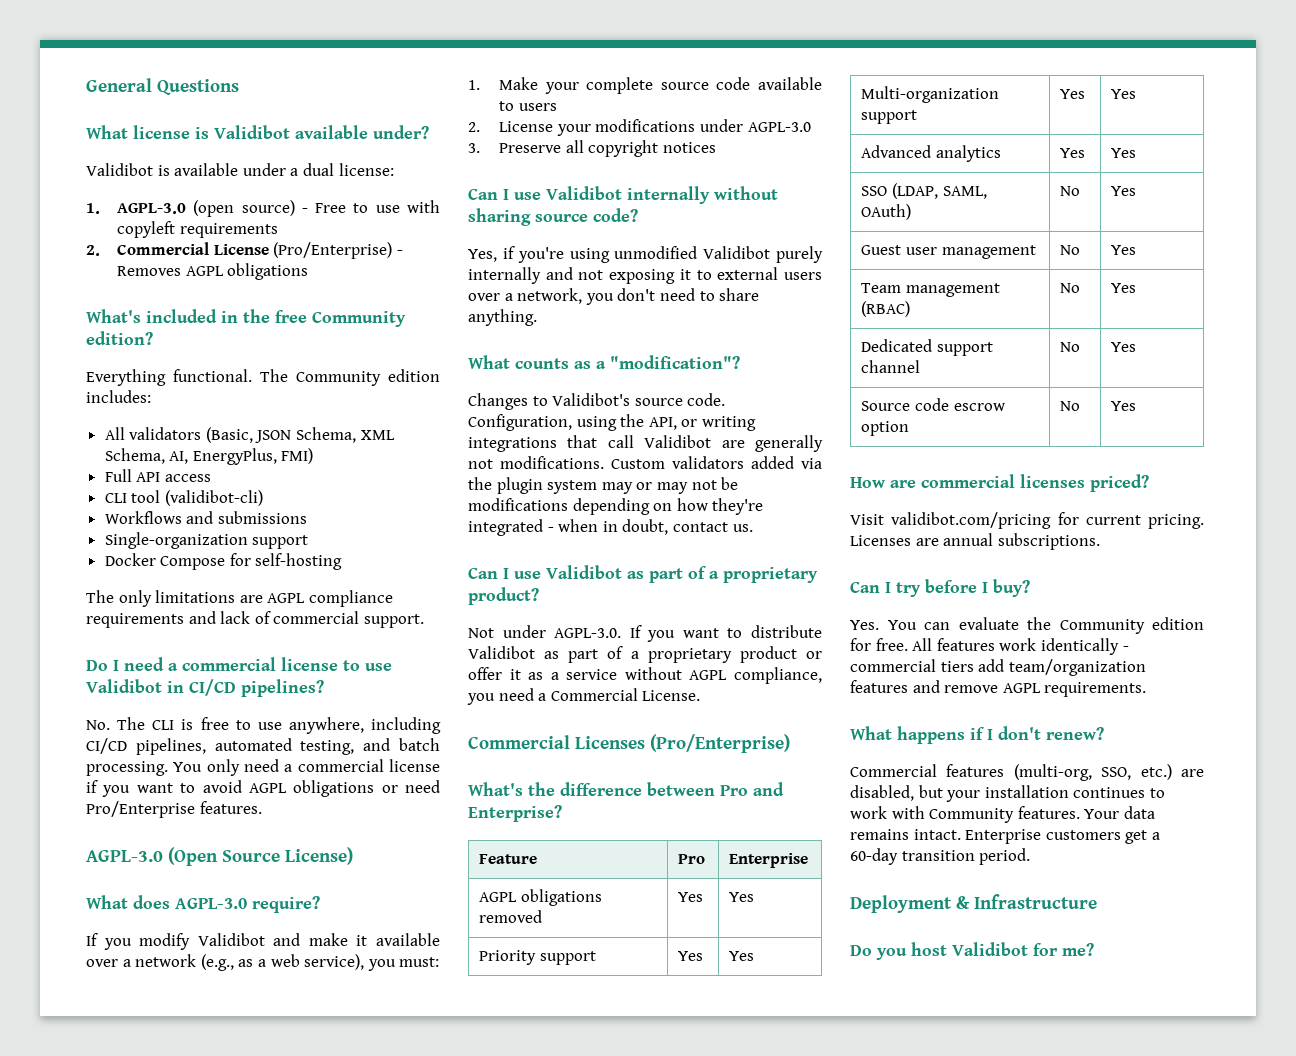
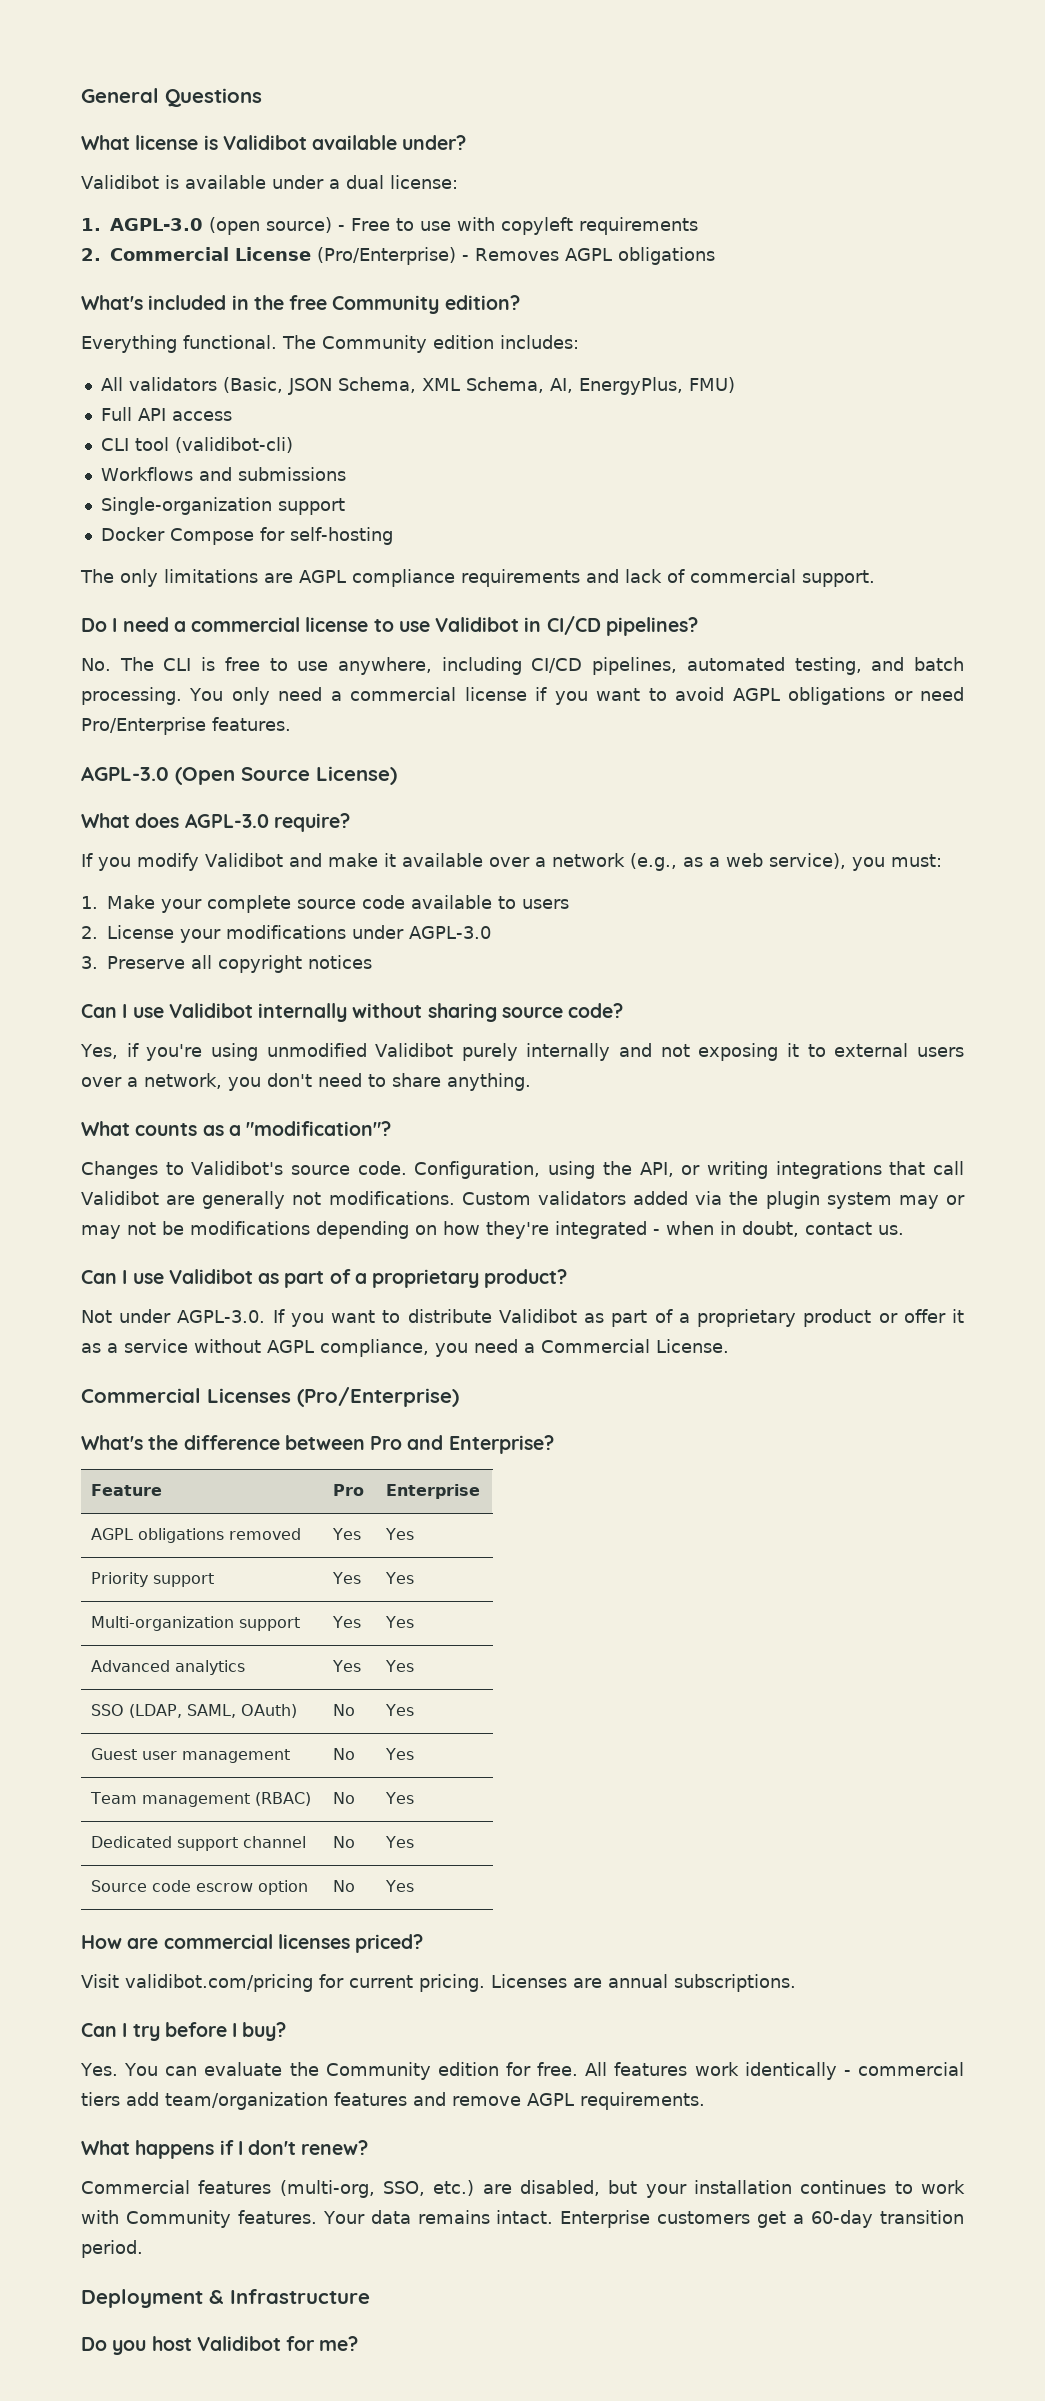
- All validators (Basic, JSON Schema, XML Schema, AI, EnergyPlus, FMI)
+ All validators (Basic, JSON Schema, XML Schema, AI, EnergyPlus, FMU)

